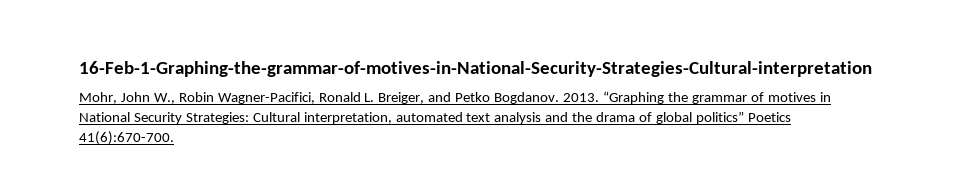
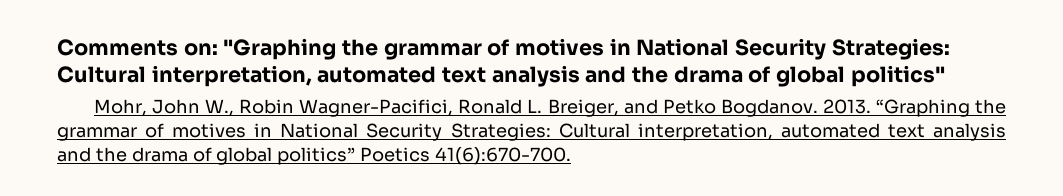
- 16-Feb-1-Graphing-the-grammar-of-motives-in-National-Security-Strategies-Cultural-interpretation
+ Comments on: "Graphing the grammar of motives in National Security Strategies: Cultural interpretation, automated text analysis and the drama of global politics"

